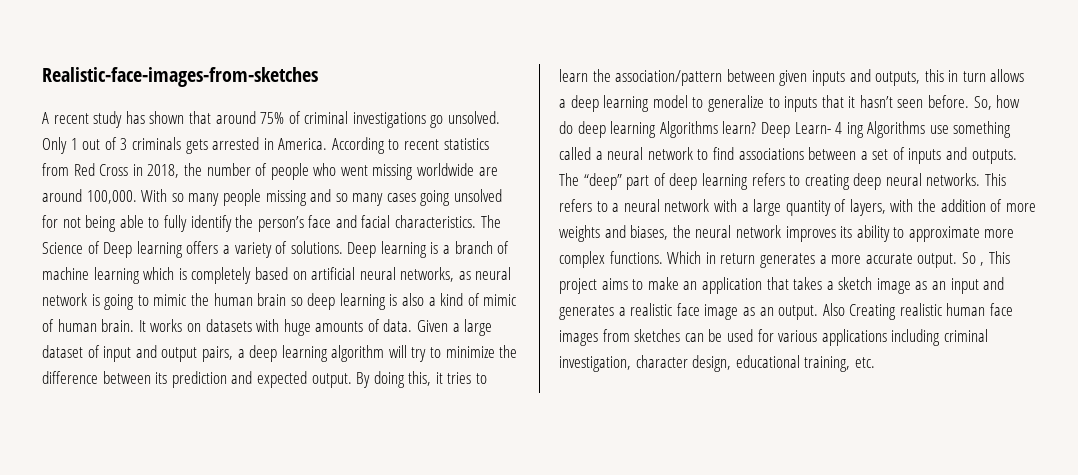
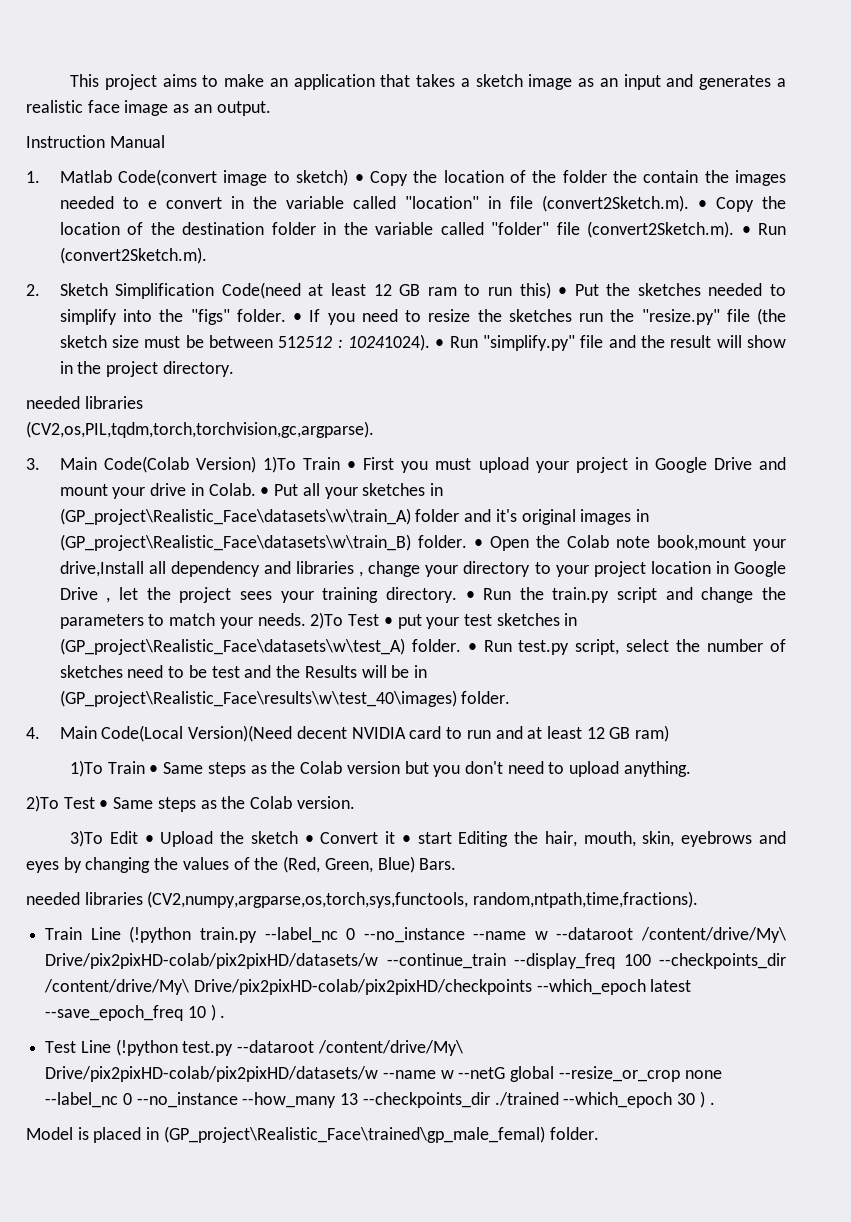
- Realistic-face-images-from-sketches
- A recent study has shown that around 75% of criminal investigations go unsolved. Only 1 out of 3 criminals gets arrested in America. According to recent statistics from Red Cross in 2018, the number of people who went missing worldwide are around 100,000. With so many people missing and so many cases going unsolved for not being able to fully identify the person’s face and facial characteristics. The Science of Deep learning offers a variety of solutions. Deep learning is a branch of machine learning which is completely based on artificial neural networks, as neural network is going to mimic the human brain so deep learning is also a kind of mimic of human brain. It works on datasets with huge amounts of data. Given a large dataset of input and output pairs, a deep learning algorithm will try to minimize the difference between its prediction and expected output. By doing this, it tries to learn the association/pattern between given inputs and outputs, this in turn allows a deep learning model to generalize to inputs that it hasn’t seen before. So, how do deep learning Algorithms learn? Deep Learn- 4 ing Algorithms use something called a neural network to find associations between a set of inputs and outputs. The “deep” part of deep learning refers to creating deep neural networks. This refers to a neural network with a large quantity of layers, with the addition of more weights and biases, the neural network improves its ability to approximate more complex functions. Which in return generates a more accurate output. So , This project aims to make an application that takes a sketch image as an input and generates a realistic face image as an output. Also Creating realistic human face images from sketches can be used for various applications including criminal investigation, character design, educational training, etc.
+ This project aims to make an application that takes a sketch image as an input and generates a realistic face image as an output.
+ Instruction Manual
+ 1. Matlab Code(convert image to sketch) • Copy the location of the folder the contain the images needed to e convert in the variable called "location" in file (convert2Sketch.m). • Copy the location of the destination folder in the variable called "folder" file (convert2Sketch.m). • Run (convert2Sketch.m).
+ 2. Sketch Simplification Code(need at least 12 GB ram to run this) • Put the sketches needed to simplify into the "figs" folder. • If you need to resize the sketches run the "resize.py" file (the sketch size must be between 512512 : 10241024). • Run "simplify.py" file and the result will show in the project directory.
+ needed libraries
+ (CV2,os,PIL,tqdm,torch,torchvision,gc,argparse).
+ 3. Main Code(Colab Version) 1)To Train • First you must upload your project in Google Drive and mount your drive in Colab. • Put all your sketches in (GP_project\Realistic_Face\datasets\w\train_A) folder and it's original images in (GP_project\Realistic_Face\datasets\w\train_B) folder. • Open the Colab note book,mount your drive,Install all dependency and libraries , change your directory to your project location in Google Drive , let the project sees your training directory. • Run the train.py script and change the parameters to match your needs. 2)To Test • put your test sketches in (GP_project\Realistic_Face\datasets\w\test_A) folder. • Run test.py script, select the number of sketches need to be test and the Results will be in (GP_project\Realistic_Face\results\w\test_40\images) folder.
+ 4. Main Code(Local Version)(Need decent NVIDIA card to run and at least 12 GB ram)
+ 1)To Train • Same steps as the Colab version but you don't need to upload anything.
+ 2)To Test • Same steps as the Colab version.
+ 3)To Edit • Upload the sketch • Convert it • start Editing the hair, mouth, skin, eyebrows and eyes by changing the values of the (Red, Green, Blue) Bars.
+ needed libraries (CV2,numpy,argparse,os,torch,sys,functools, random,ntpath,time,fractions).
+ Train Line (!python train.py --label_nc 0 --no_instance --name w --dataroot /content/drive/My\ Drive/pix2pixHD-colab/pix2pixHD/datasets/w --continue_train --display_freq 100 --checkpoints_dir /content/drive/My\ Drive/pix2pixHD-colab/pix2pixHD/checkpoints --which_epoch latest --save_epoch_freq 10 ) .
+ Test Line (!python test.py --dataroot /content/drive/My\ Drive/pix2pixHD-colab/pix2pixHD/datasets/w --name w --netG global --resize_or_crop none --label_nc 0 --no_instance --how_many 13 --checkpoints_dir ./trained --which_epoch 30 ) .
+ Model is placed in (GP_project\Realistic_Face\trained\gp_male_femal) folder.

